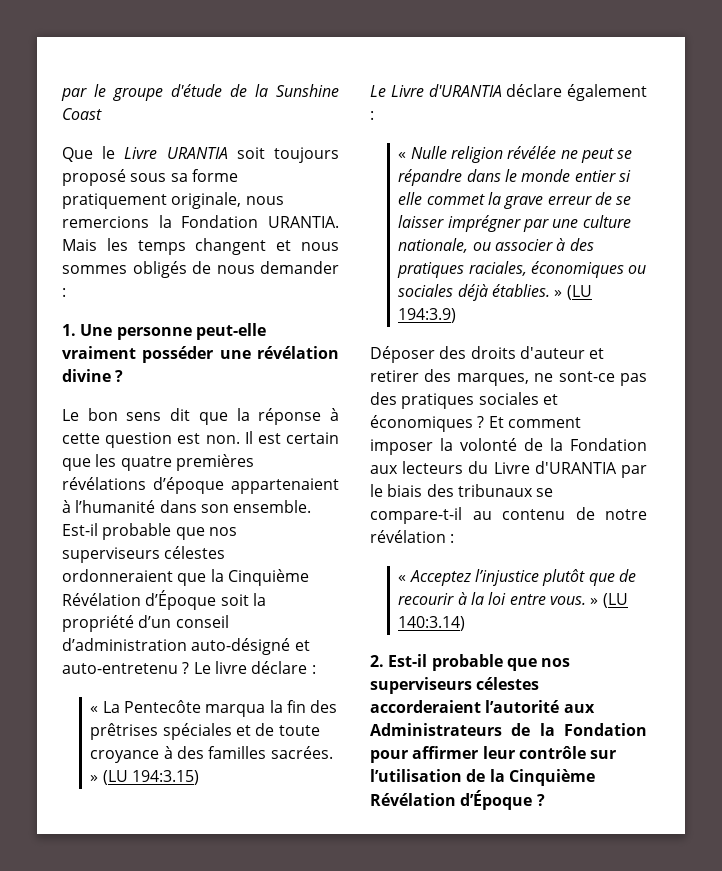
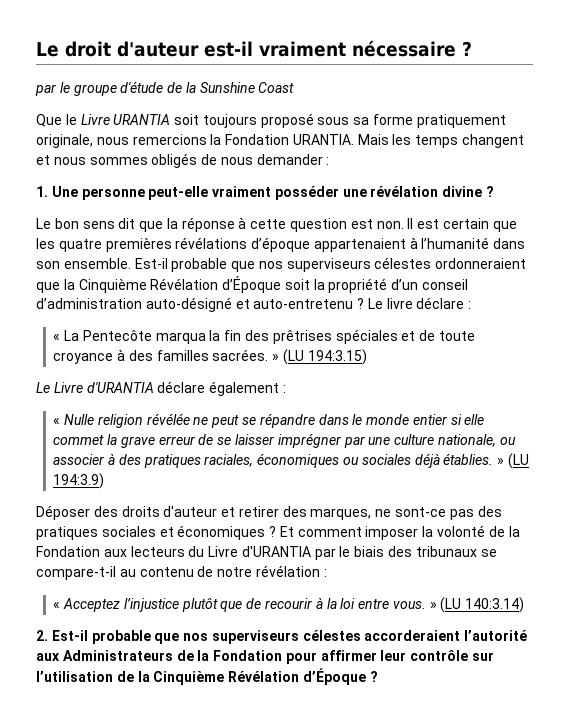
+ Le droit d'auteur est-il vraiment nécessaire ?

